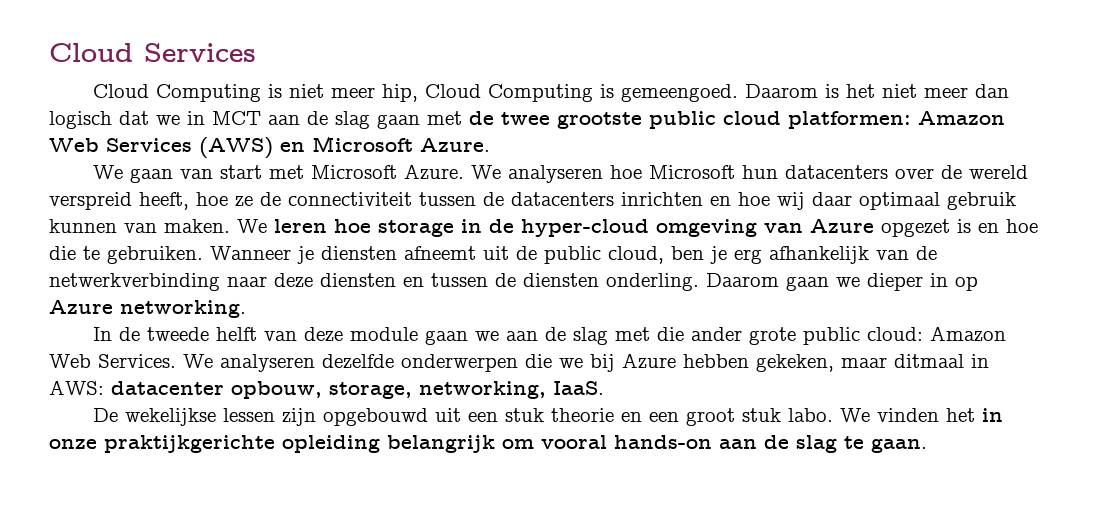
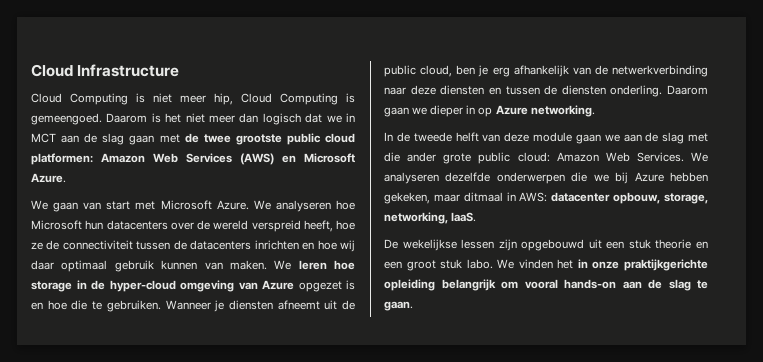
- Cloud Services
+ Cloud Infrastructure

